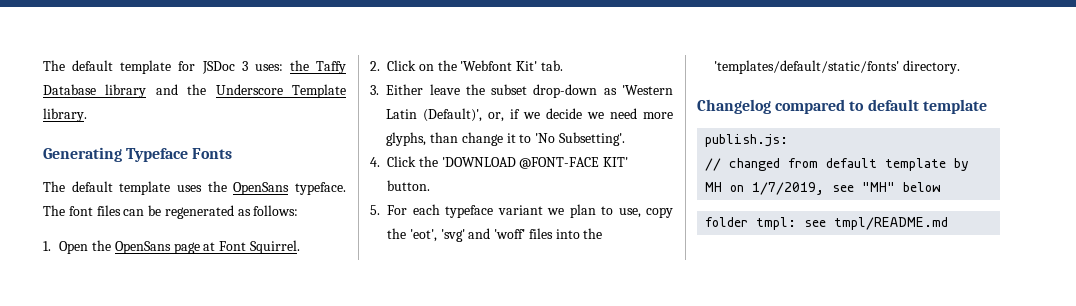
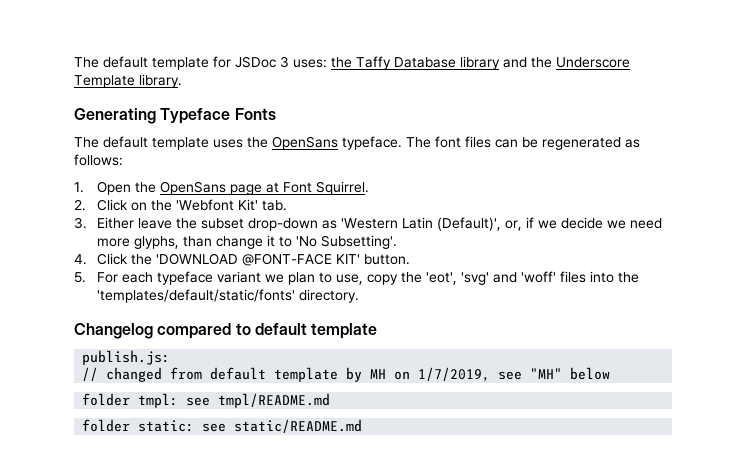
+ folder static: see static/README.md

